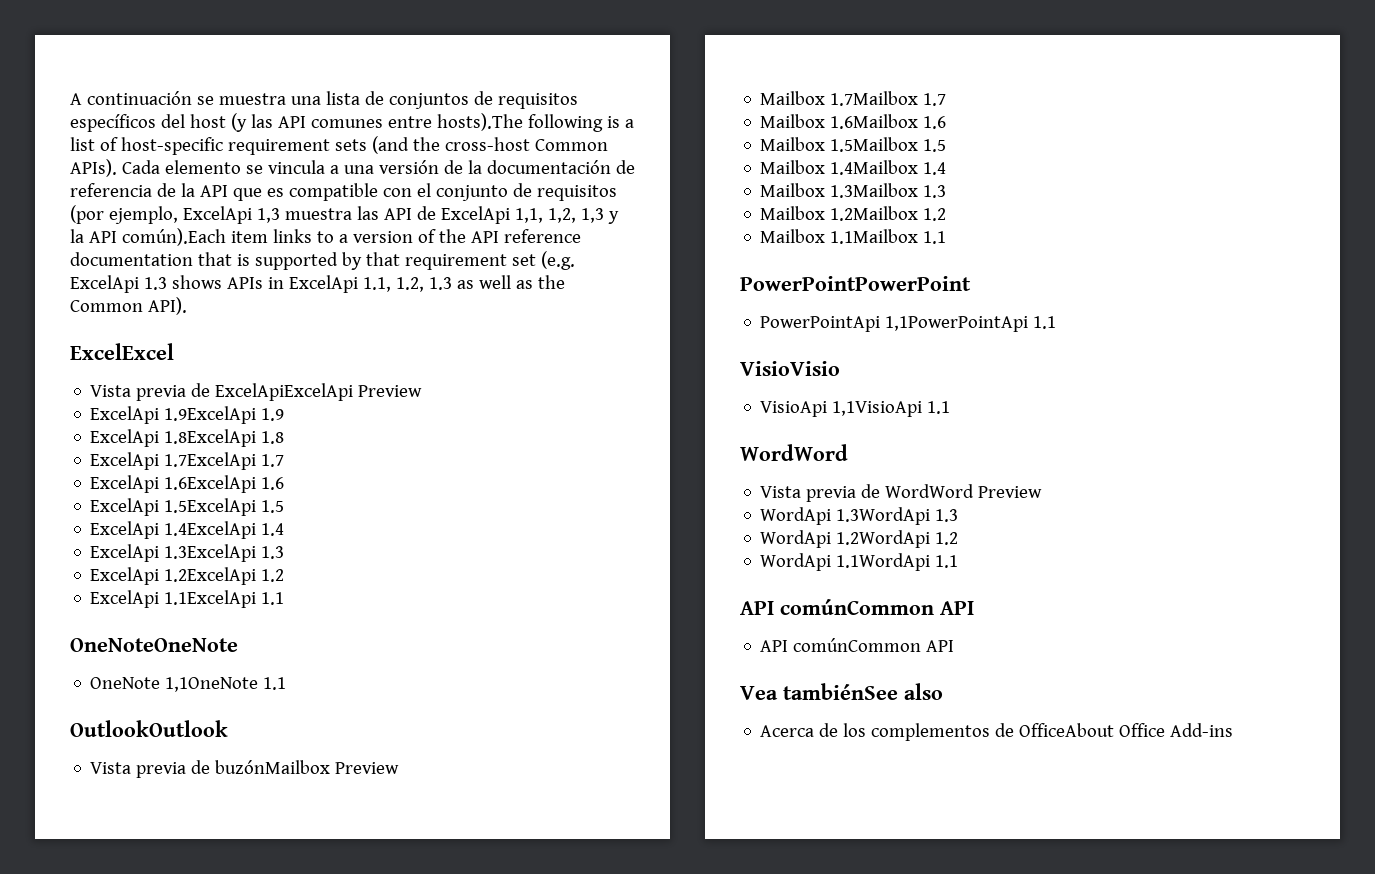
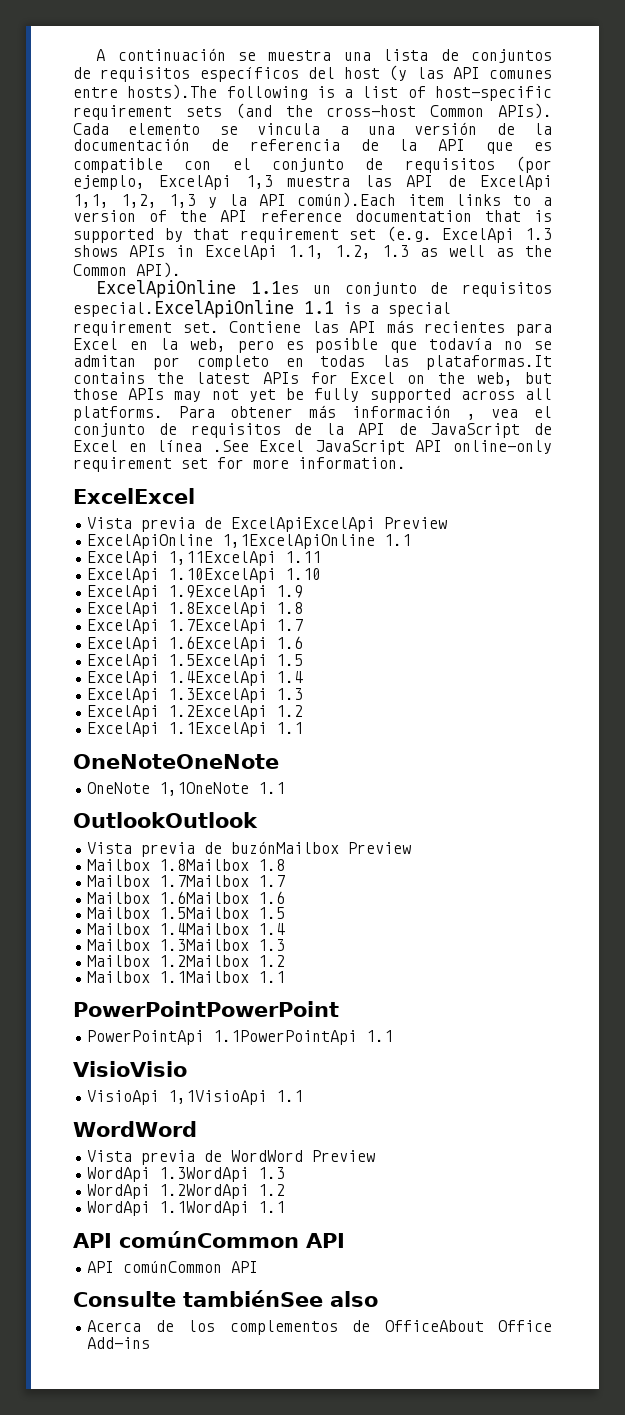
+ ExcelApiOnline 1.1es un conjunto de requisitos especial.ExcelApiOnline 1.1 is a special requirement set. Contiene las API más recientes para Excel en la web, pero es posible que todavía no se admitan por completo en todas las plataformas.It contains the latest APIs for Excel on the web, but those APIs may not yet be fully supported across all platforms. Para obtener más información , vea el conjunto de requisitos de la API de JavaScript de Excel en línea .See Excel JavaScript API online-only requirement set for more information.
+ ExcelApiOnline 1,1ExcelApiOnline 1.1
+ ExcelApi 1,11ExcelApi 1.11
+ ExcelApi 1.10ExcelApi 1.10
+ Mailbox 1.8Mailbox 1.8
- PowerPointApi 1,1PowerPointApi 1.1
+ PowerPointApi 1.1PowerPointApi 1.1
- Vea tambiénSee also
+ Consulte tambiénSee also

